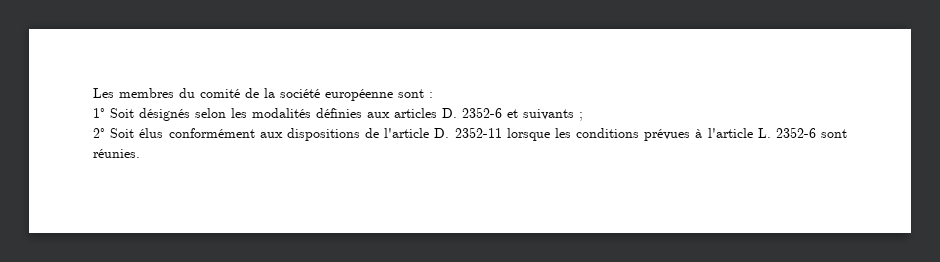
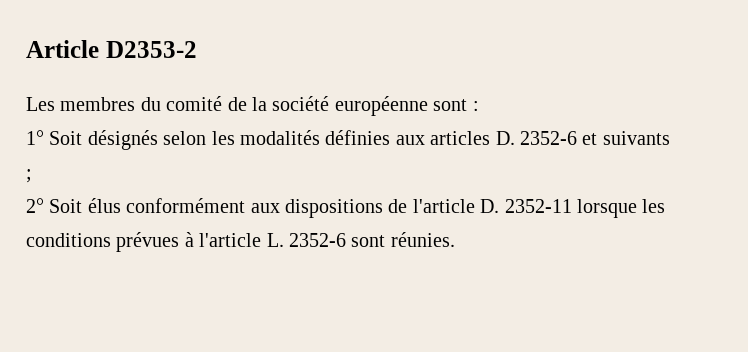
+ Article D2353-2

